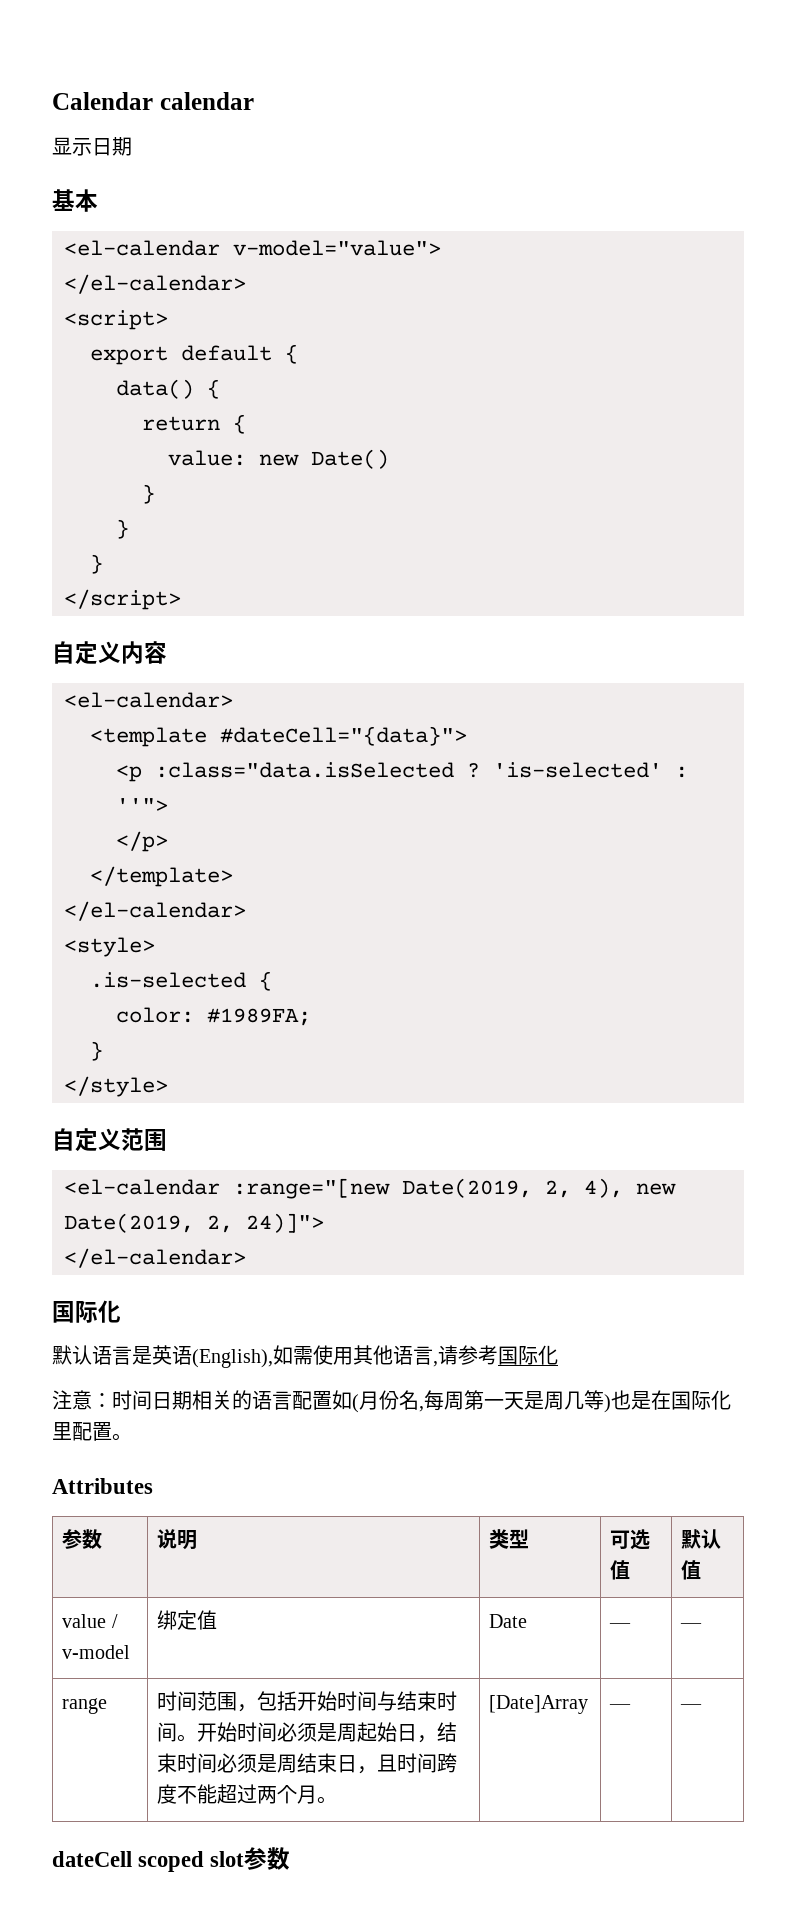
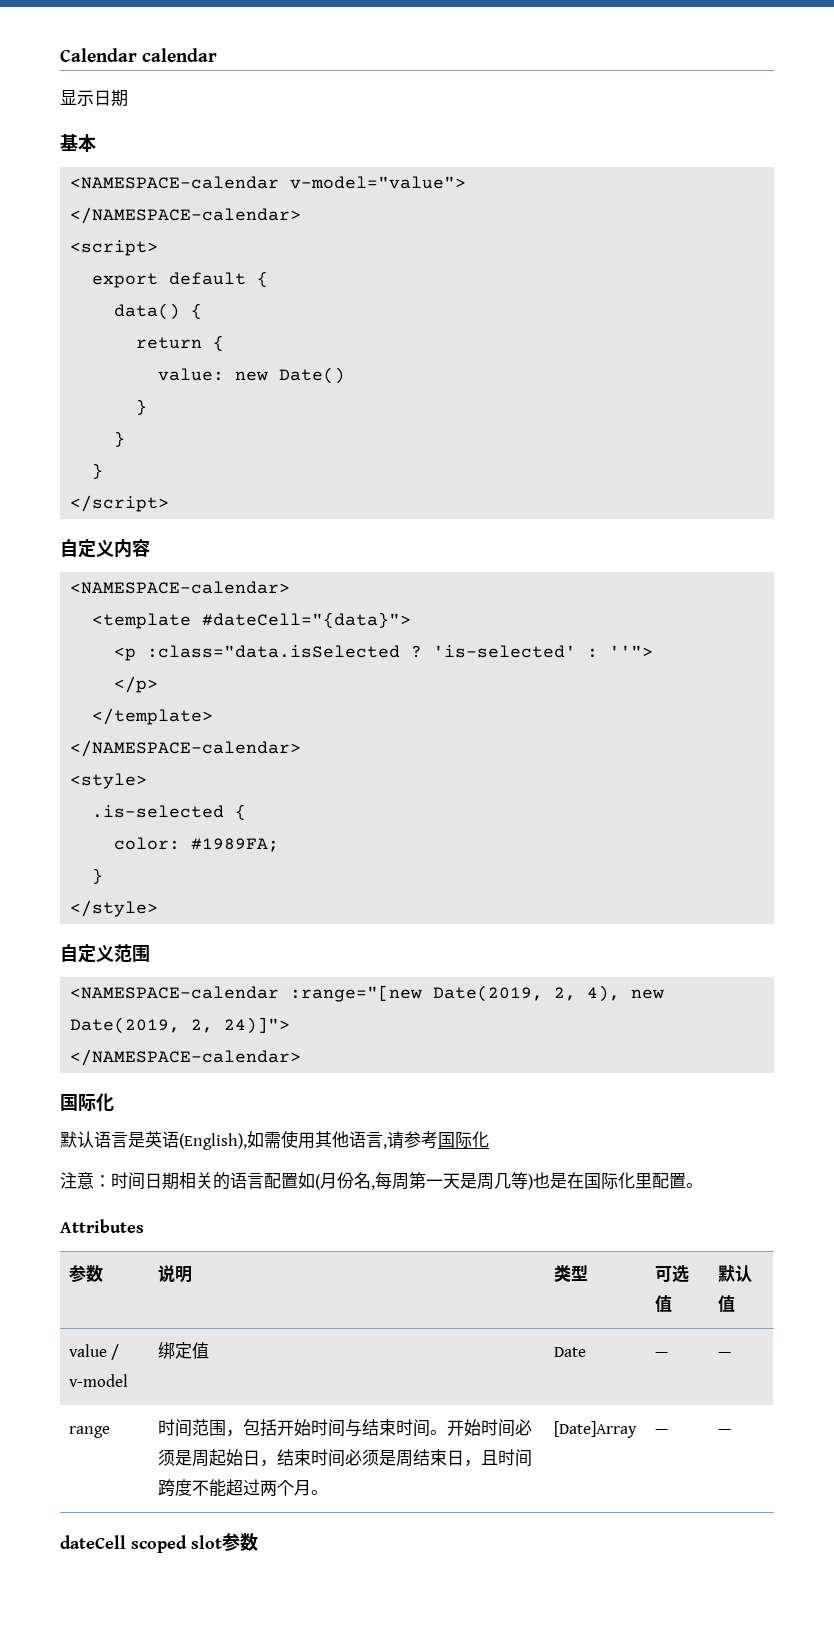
- <el-calendar v-model="value">
- </el-calendar>
+ <NAMESPACE-calendar v-model="value">
+ </NAMESPACE-calendar>
- <el-calendar>
+ <NAMESPACE-calendar>
  </template>
- </el-calendar>
+ </NAMESPACE-calendar>
- <el-calendar :range="[new Date(2019, 2, 4), new Date(2019, 2, 24)]">
- </el-calendar>
+ <NAMESPACE-calendar :range="[new Date(2019, 2, 4), new Date(2019, 2, 24)]">
+ </NAMESPACE-calendar>

